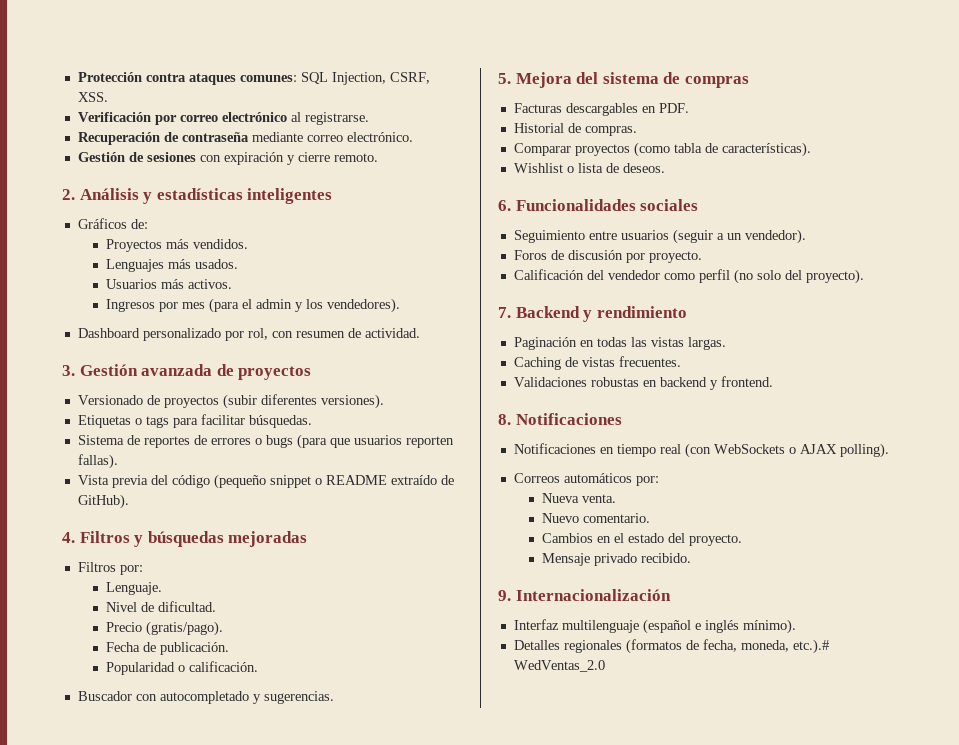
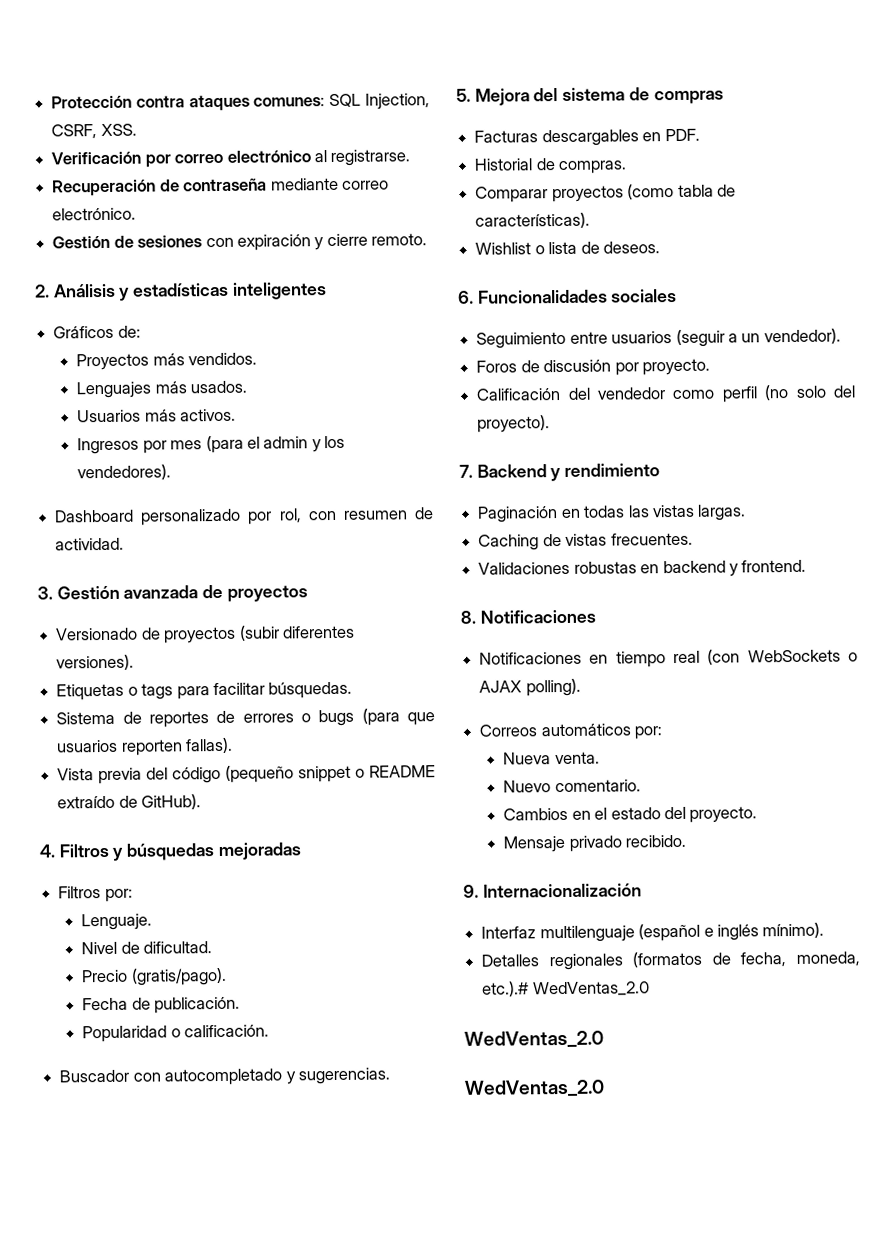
  Detalles regionales (formatos de fecha, moneda, etc.).# WedVentas_2.0
+ WedVentas_2.0
+ WedVentas_2.0

